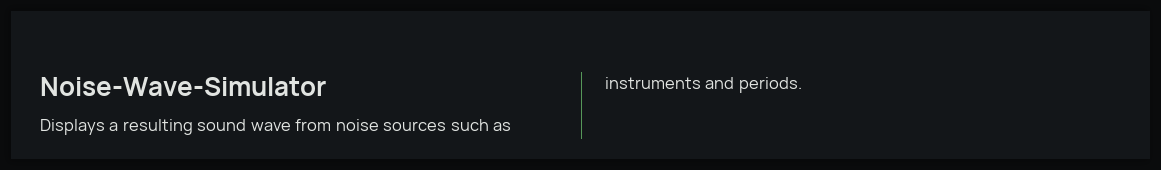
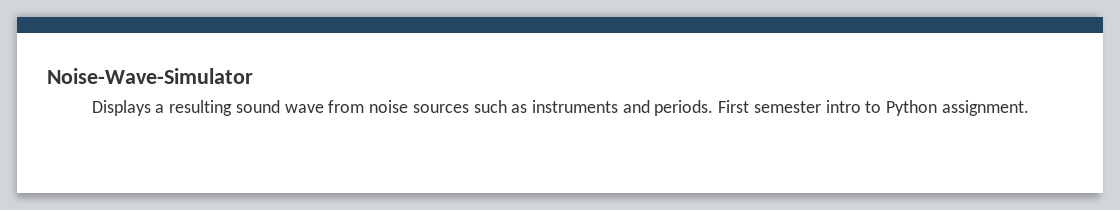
+ First semester intro to Python assignment.

